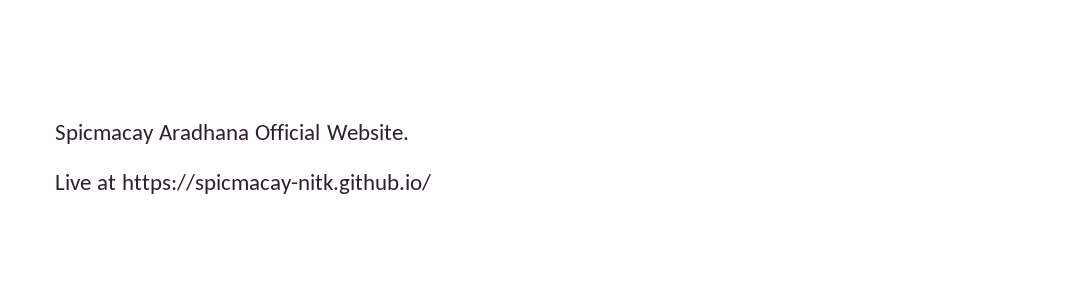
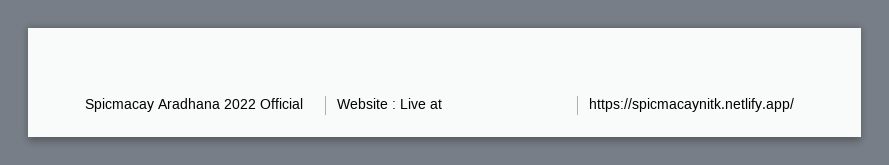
- Spicmacay Aradhana Official Website.
- Live at https://spicmacay-nitk.github.io/
+ Spicmacay Aradhana 2022 Official Website : Live at https://spicmacaynitk.netlify.app/

